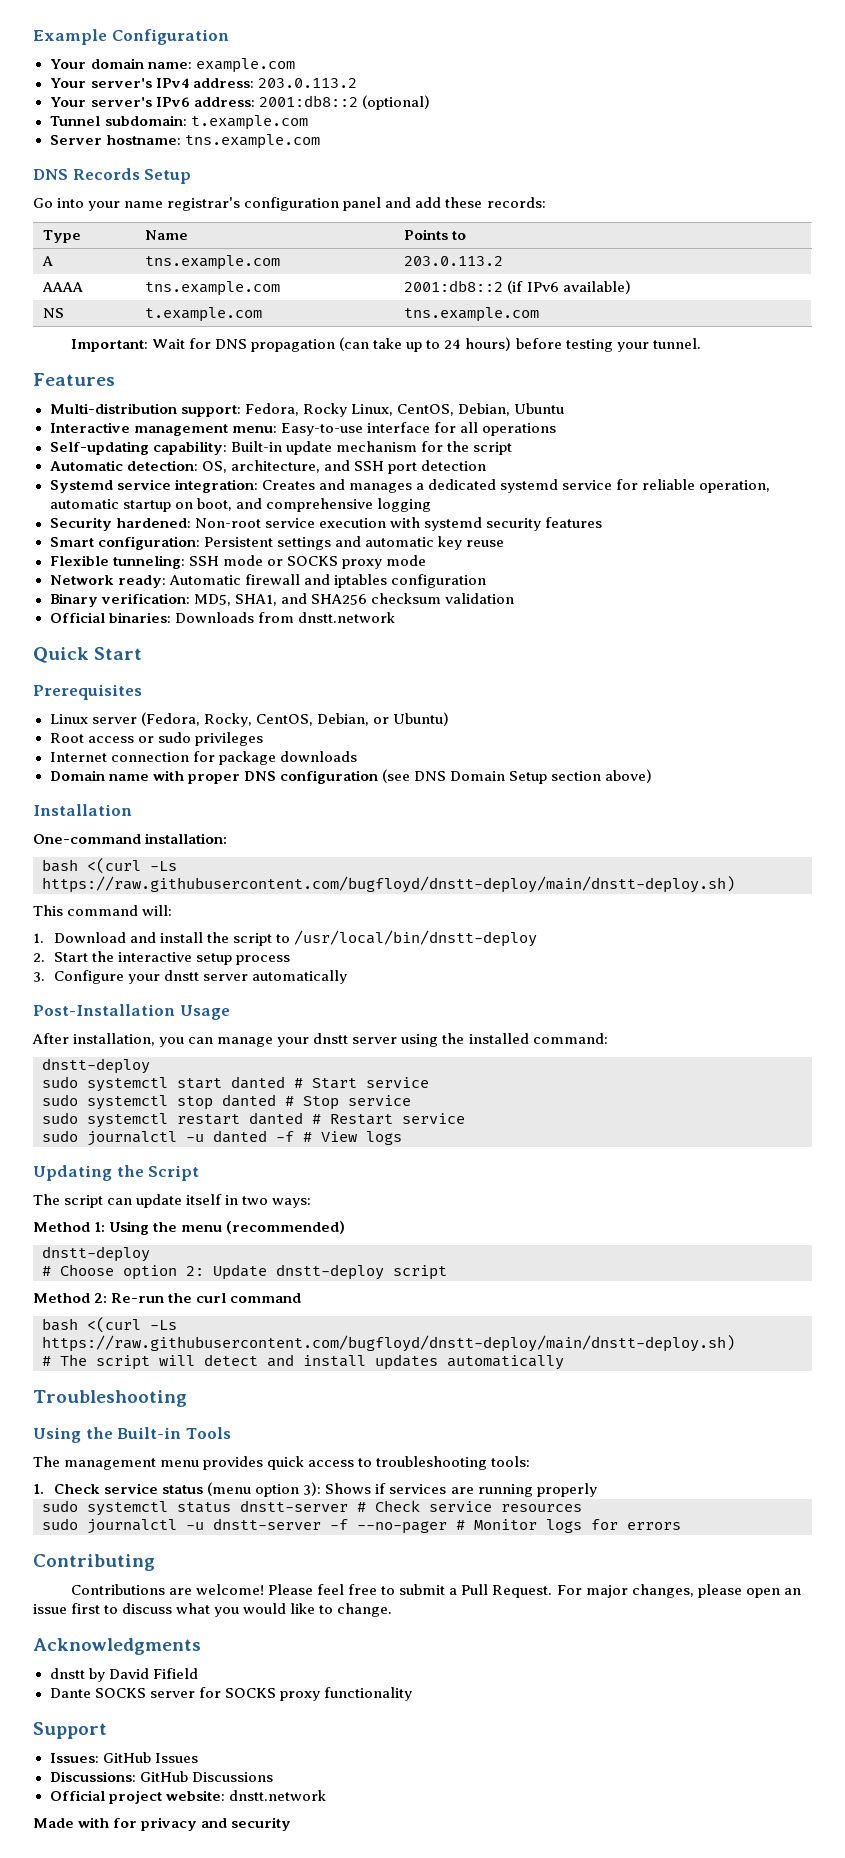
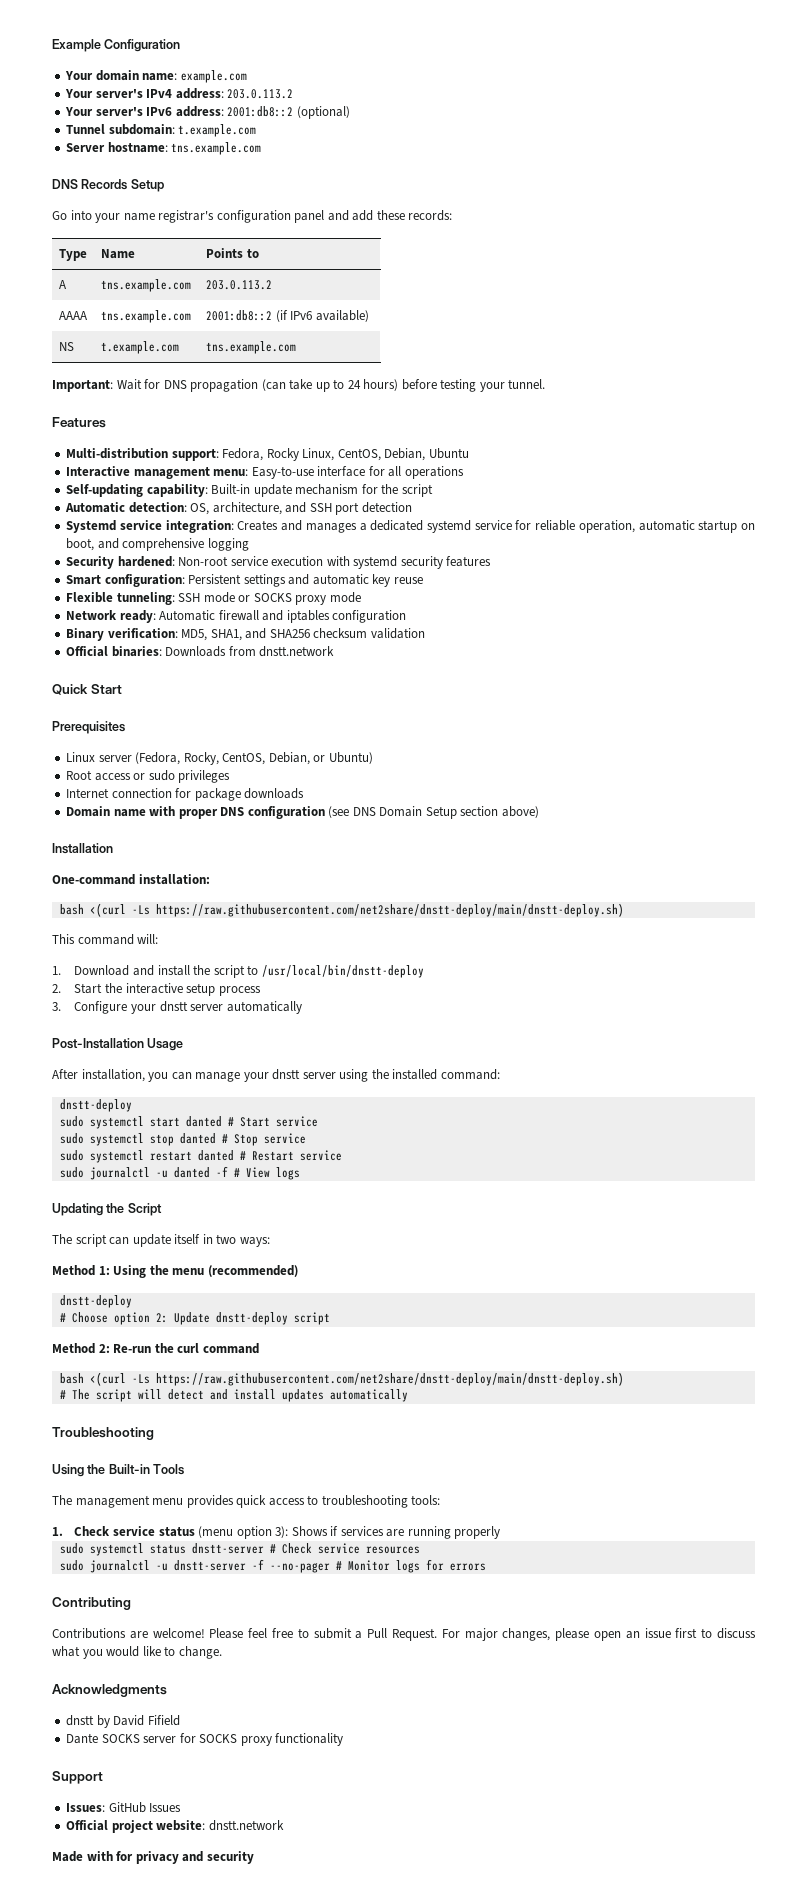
  One-command installation:
- bash <(curl -Ls https://raw.githubusercontent.com/bugfloyd/dnstt-deploy/main/dnstt-deploy.sh)
+ bash <(curl -Ls https://raw.githubusercontent.com/net2share/dnstt-deploy/main/dnstt-deploy.sh)
  Method 2: Re-run the curl command
- bash <(curl -Ls https://raw.githubusercontent.com/bugfloyd/dnstt-deploy/main/dnstt-deploy.sh)
+ bash <(curl -Ls https://raw.githubusercontent.com/net2share/dnstt-deploy/main/dnstt-deploy.sh)
- Discussions: GitHub Discussions

